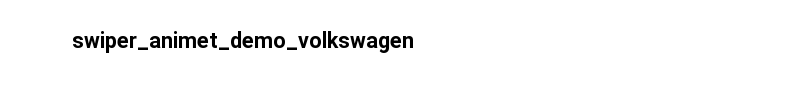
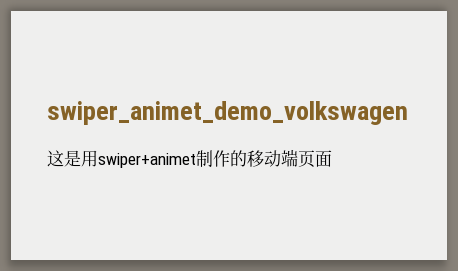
+ 这是用swiper+animet制作的移动端页面

